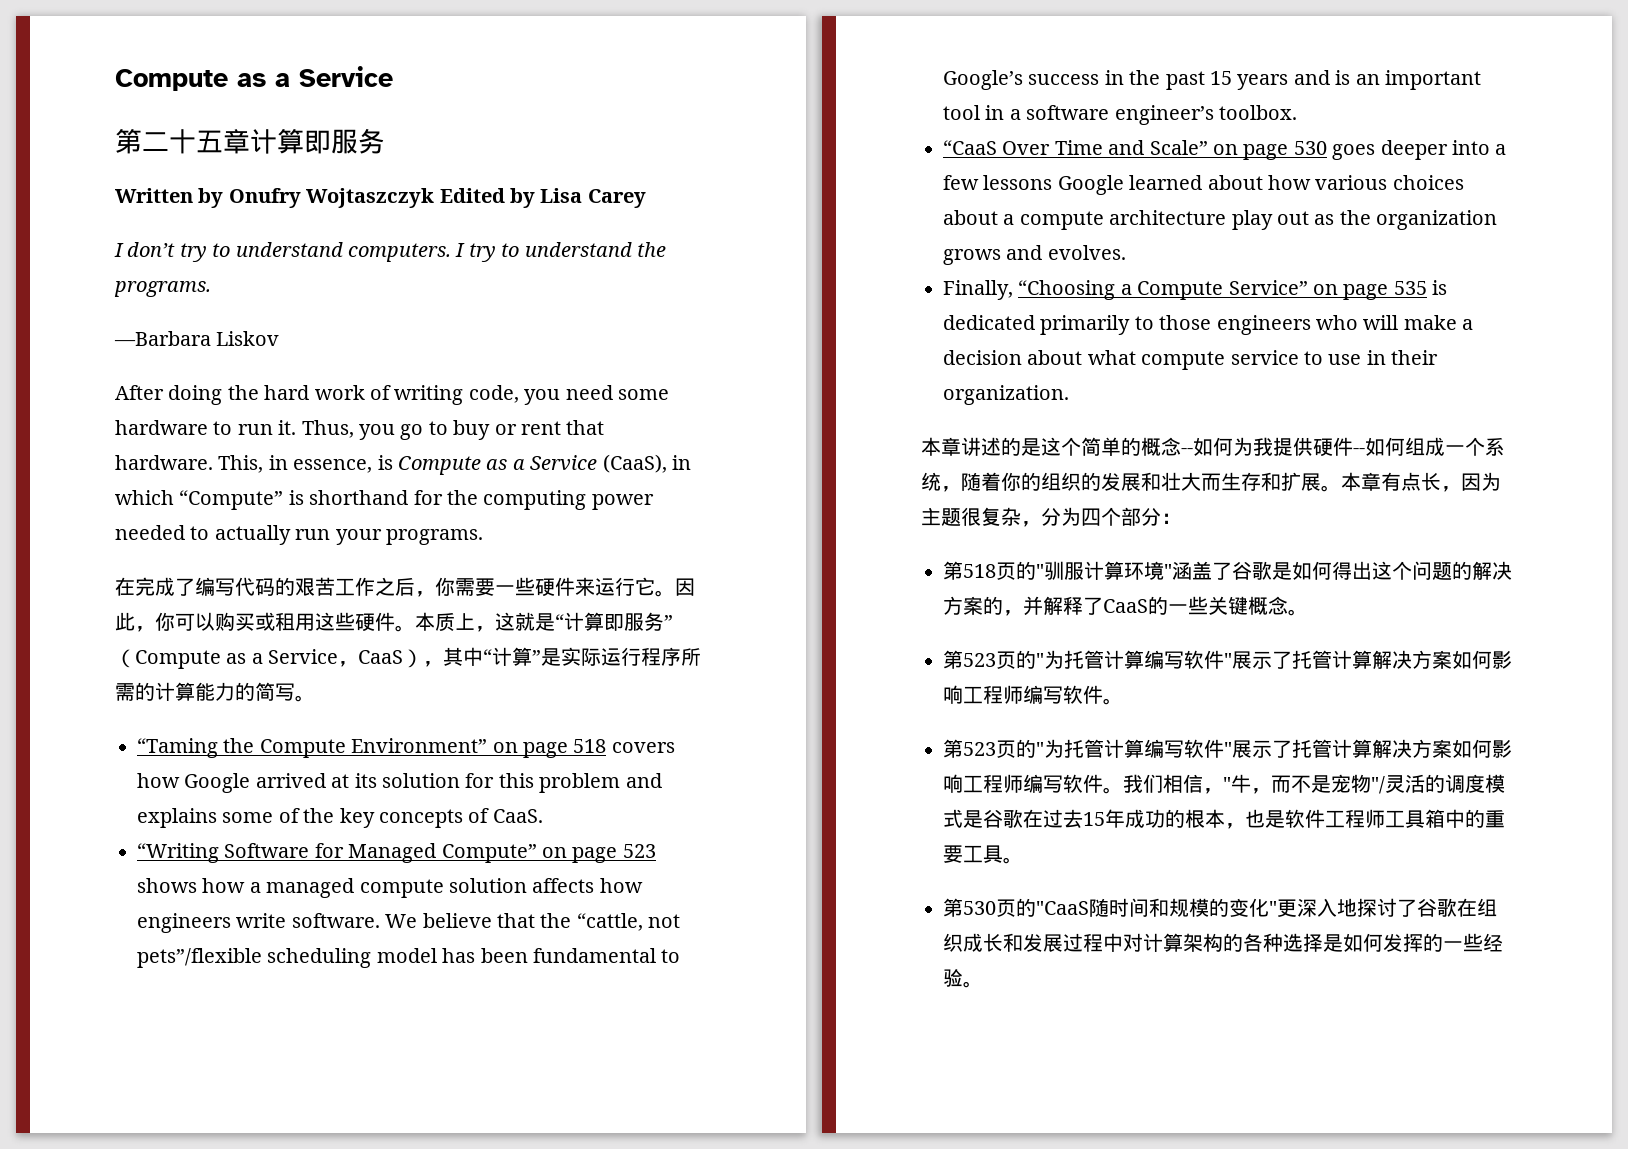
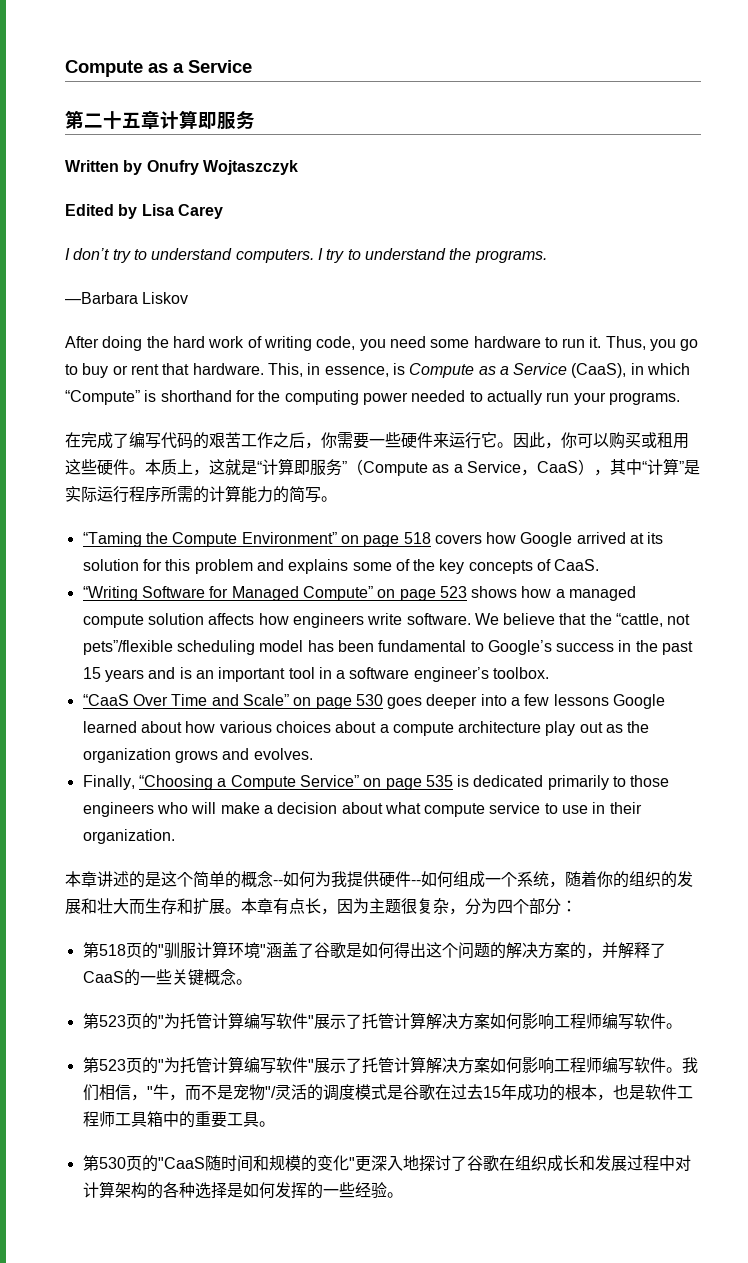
- Written by Onufry Wojtaszczyk Edited by Lisa Carey
+ Written by Onufry Wojtaszczyk
+ Edited by Lisa Carey

